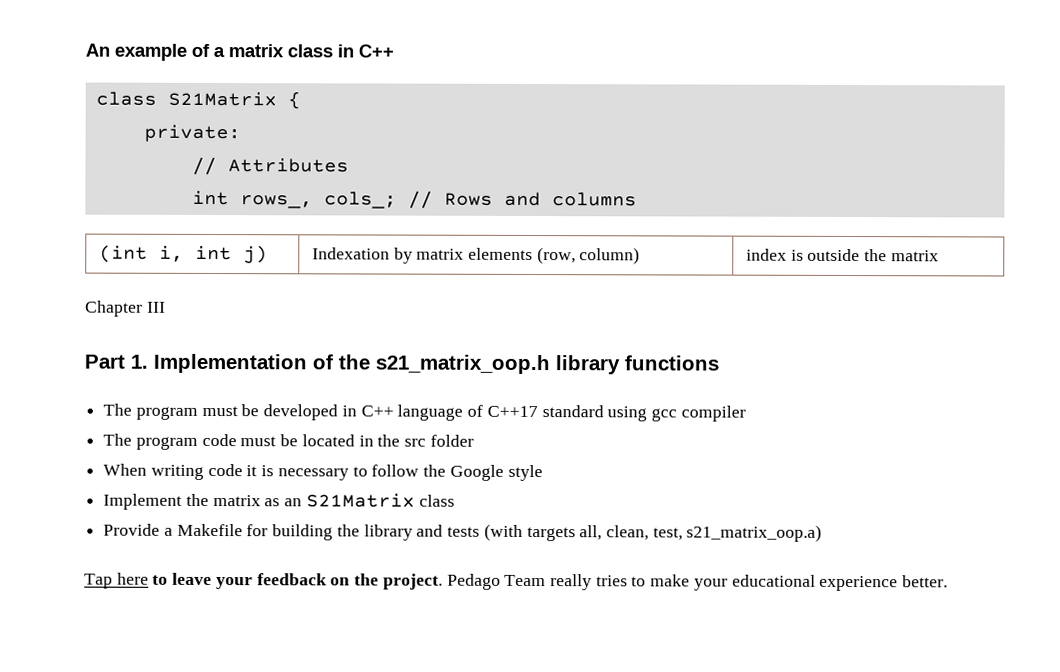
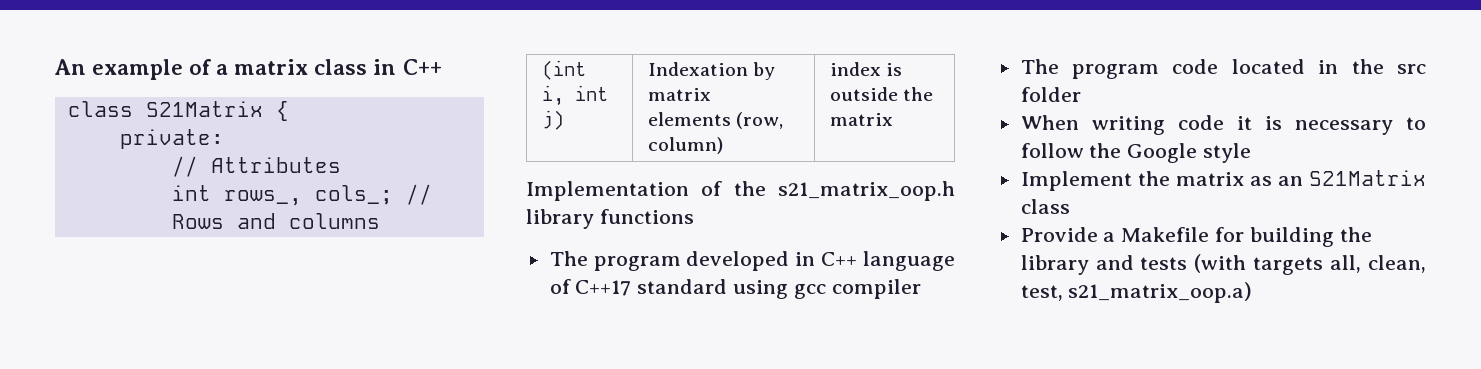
- Chapter III
- Part 1. Implementation of the s21_matrix_oop.h library functions
+ Implementation of the s21_matrix_oop.h library functions
- The program must be developed in C++ language of C++17 standard using gcc compiler
+ The program developed in C++ language of C++17 standard using gcc compiler
- The program code must be located in the src folder
+ The program code located in the src folder
- Tap here to leave your feedback on the project. Pedago Team really tries to make your educational experience better.

